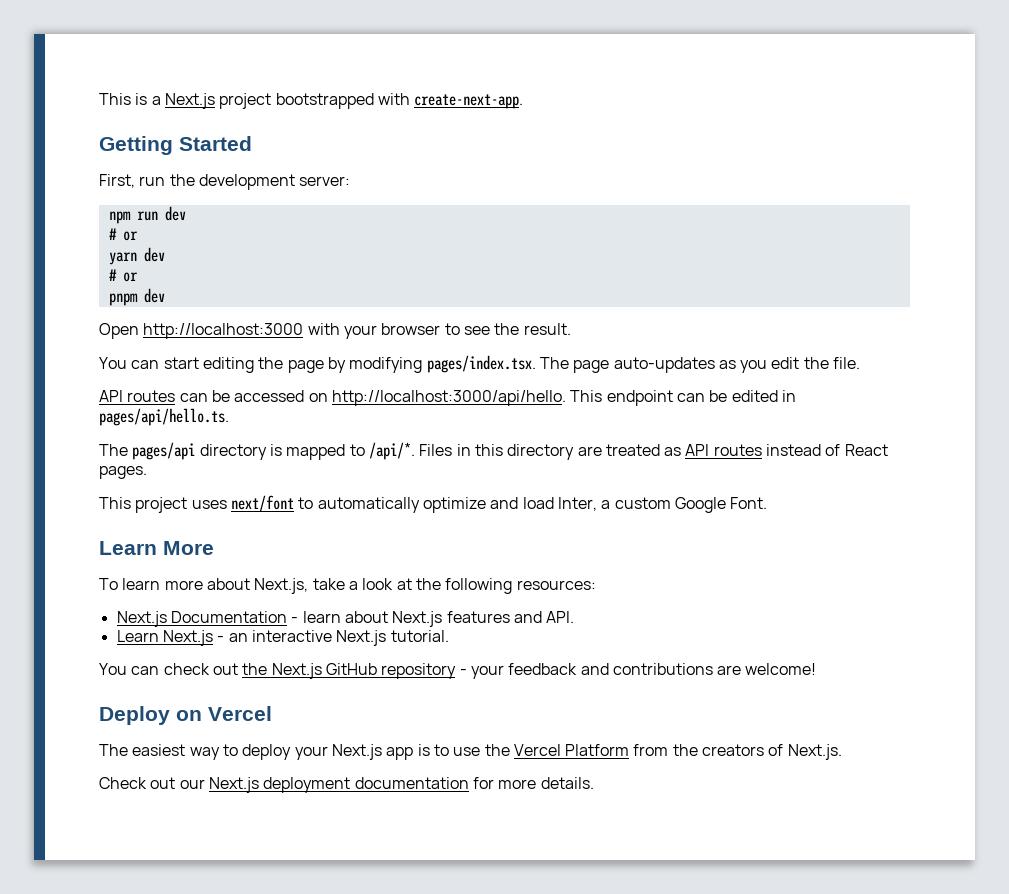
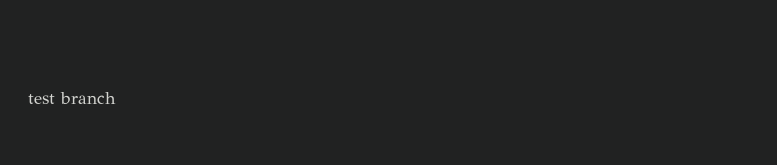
- This is a Next.js project bootstrapped with create-next-app.
- Getting Started
- First, run the development server:
- npm run dev
- # or
- yarn dev
- # or
- pnpm dev
- Open http://localhost:3000 with your browser to see the result.
- You can start editing the page by modifying pages/index.tsx. The page auto-updates as you edit the file.
- API routes can be accessed on http://localhost:3000/api/hello. This endpoint can be edited in pages/api/hello.ts.
- The pages/api directory is mapped to /api/*. Files in this directory are treated as API routes instead of React pages.
- This project uses next/font to automatically optimize and load Inter, a custom Google Font.
- Learn More
- To learn more about Next.js, take a look at the following resources:
- Next.js Documentation - learn about Next.js features and API.
- Learn Next.js - an interactive Next.js tutorial.
- You can check out the Next.js GitHub repository - your feedback and contributions are welcome!
- Deploy on Vercel
- The easiest way to deploy your Next.js app is to use the Vercel Platform from the creators of Next.js.
- Check out our Next.js deployment documentation for more details.
+ test branch

